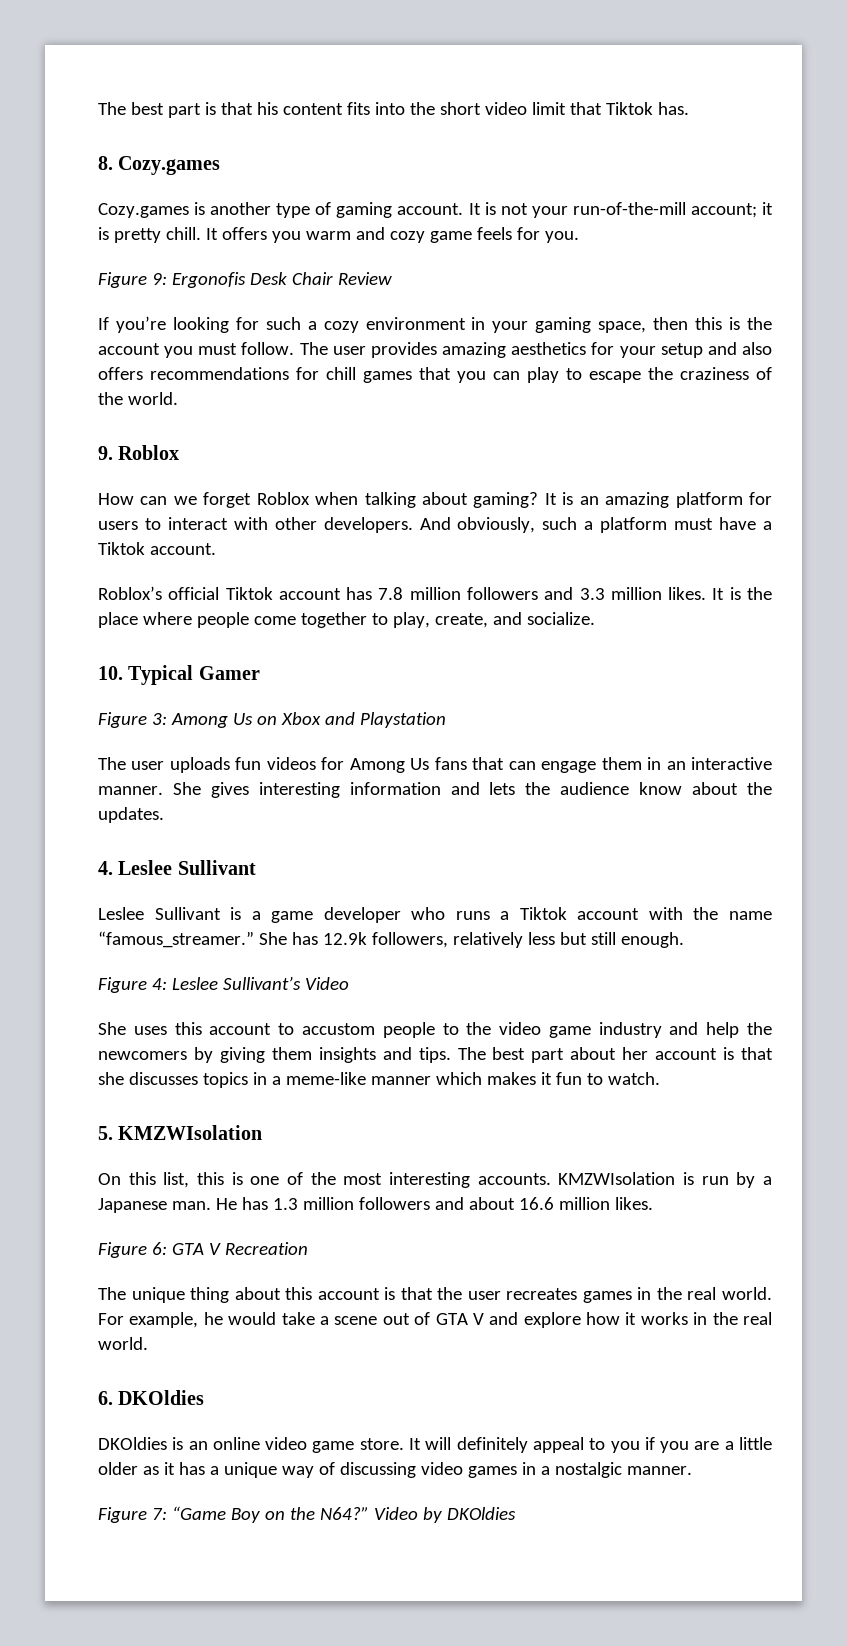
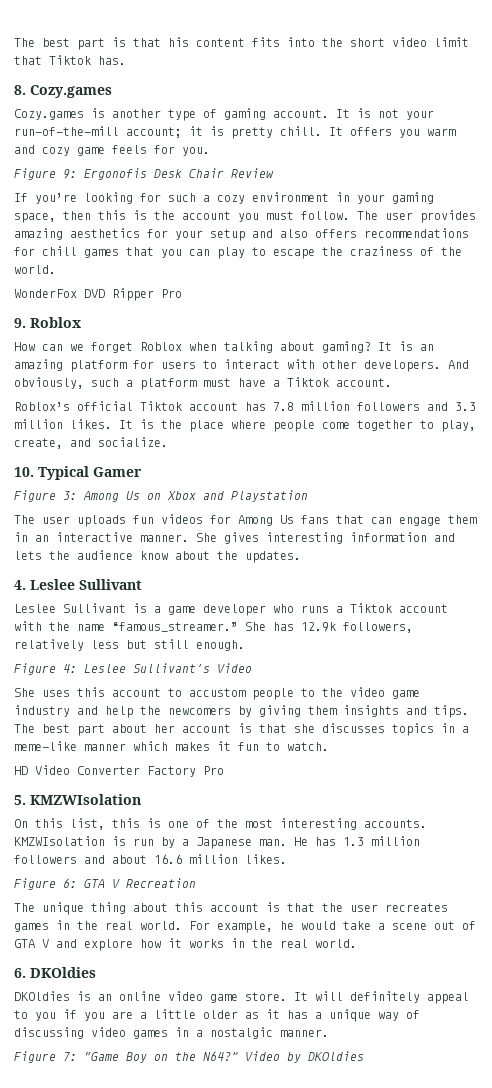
+ WonderFox DVD Ripper Pro
+ HD Video Converter Factory Pro

